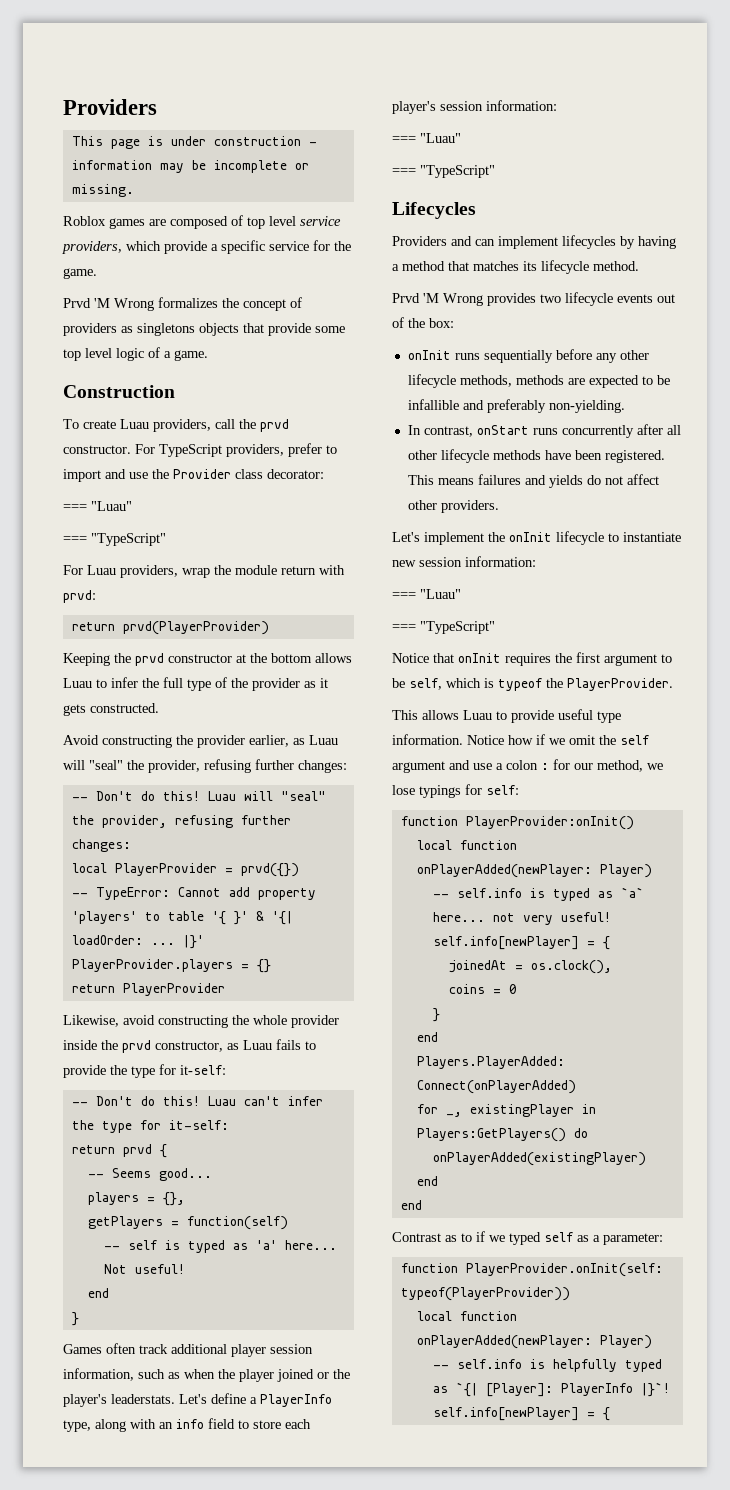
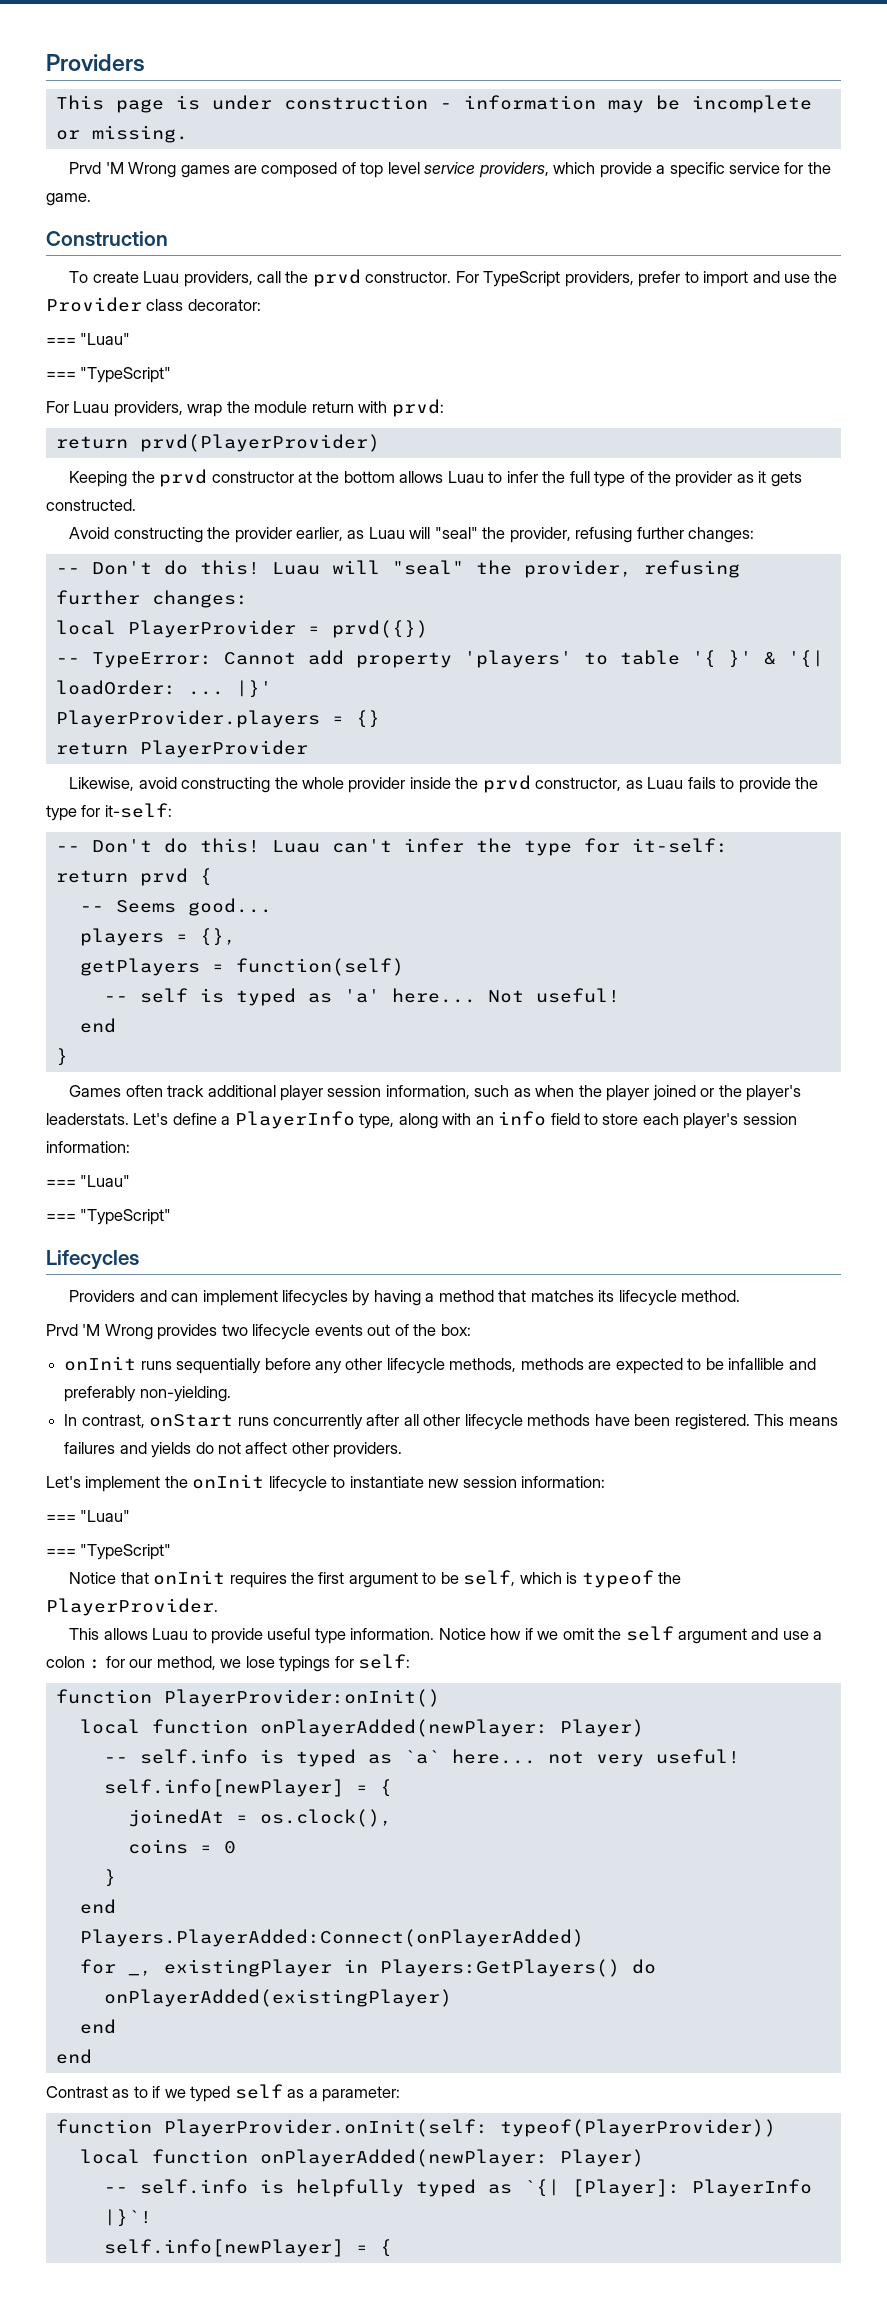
- Roblox games are composed of top level service providers, which provide a specific service for the game.
+ Prvd 'M Wrong games are composed of top level service providers, which provide a specific service for the game.
- Prvd 'M Wrong formalizes the concept of providers as singletons objects that provide some top level logic of a game.

